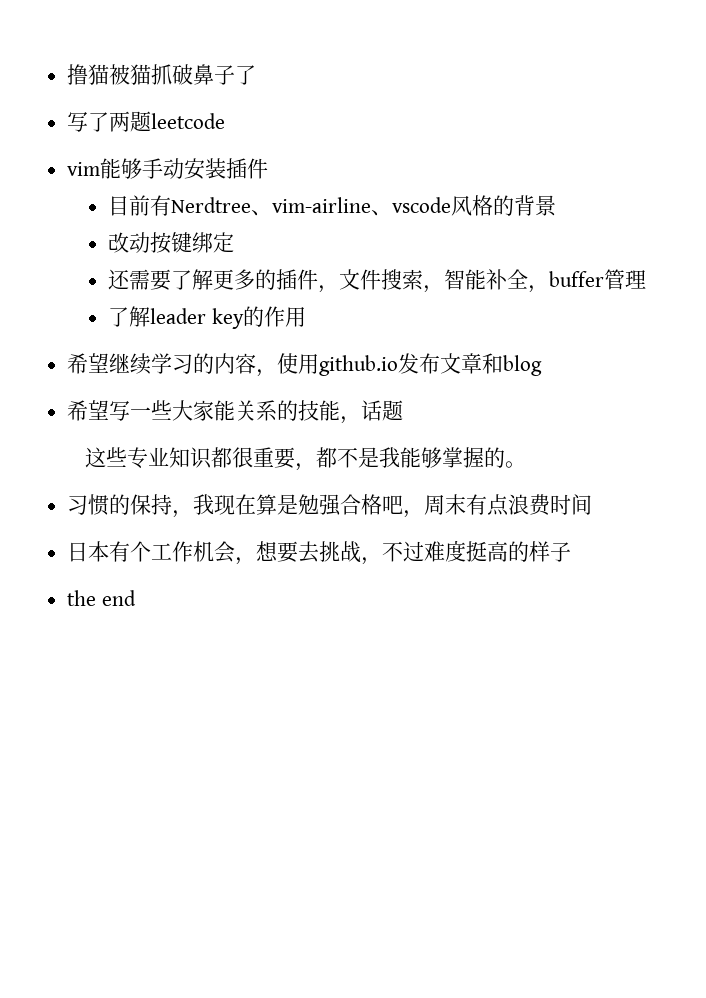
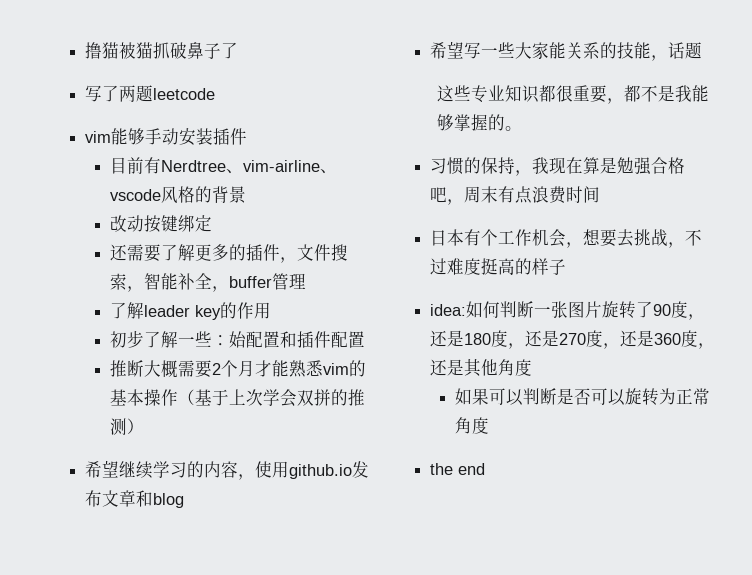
+ 初步了解一些：始配置和插件配置
+ 推断大概需要2个月才能熟悉vim的基本操作（基于上次学会双拼的推测）
+ idea:如何判断一张图片旋转了90度，还是180度，还是270度，还是360度，还是其他角度
+ 如果可以判断是否可以旋转为正常角度

